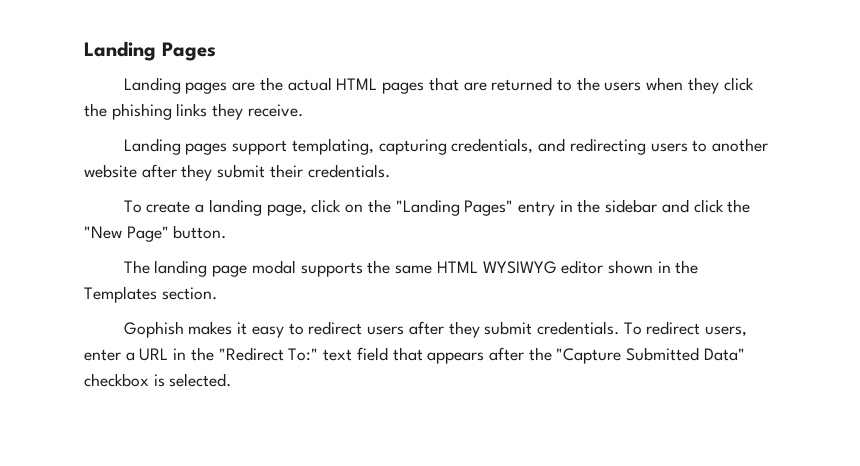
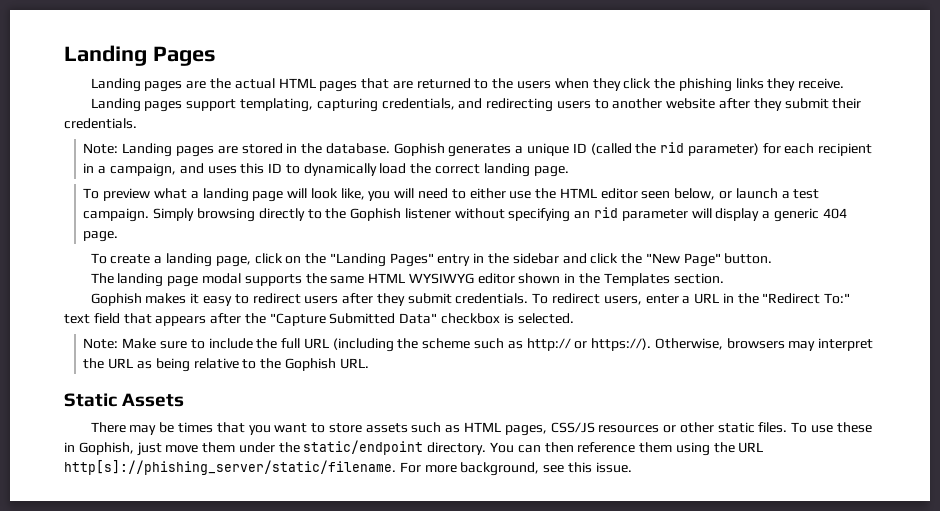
+ Note: Landing pages are stored in the database. Gophish generates a unique ID (called the rid parameter) for each recipient in a campaign, and uses this ID to dynamically load the correct landing page.
+ To preview what a landing page will look like, you will need to either use the HTML editor seen below, or launch a test campaign. Simply browsing directly to the Gophish listener without specifying an rid parameter will display a generic 404 page.
+ Note: Make sure to include the full URL (including the scheme such as http:// or https://). Otherwise, browsers may interpret the URL as being relative to the Gophish URL.
+ Static Assets
+ There may be times that you want to store assets such as HTML pages, CSS/JS resources or other static files. To use these in Gophish, just move them under the static/endpoint directory. You can then reference them using the URL http[s]://phishing_server/static/filename. For more background, see this issue.

